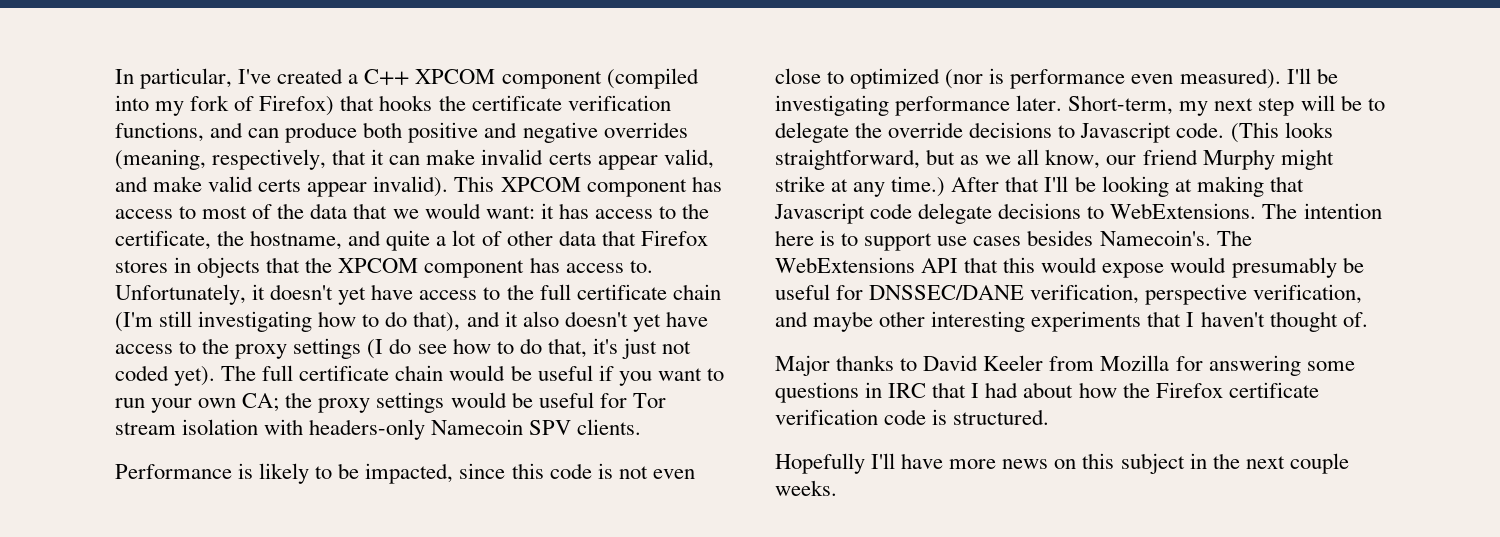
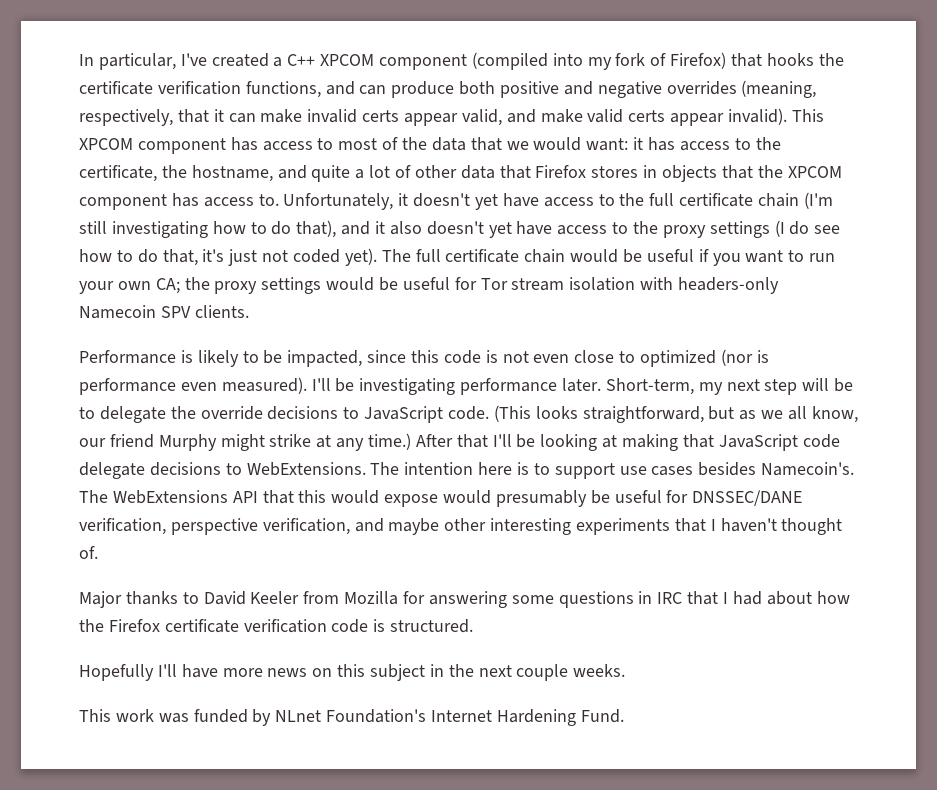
- Short-term, my next step will be to delegate the override decisions to Javascript code.
+ Short-term, my next step will be to delegate the override decisions to JavaScript code.
- After that I'll be looking at making that Javascript code delegate decisions to WebExtensions.
+ After that I'll be looking at making that JavaScript code delegate decisions to WebExtensions.
+ This work was funded by NLnet Foundation's Internet Hardening Fund.

